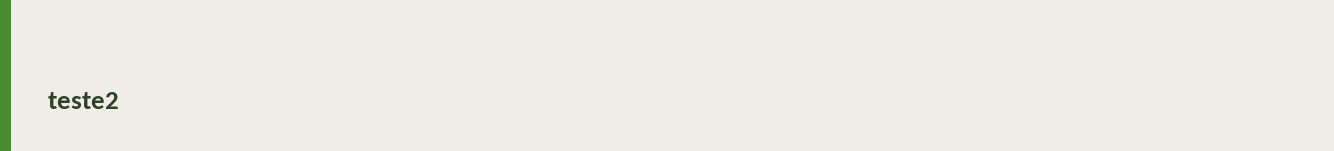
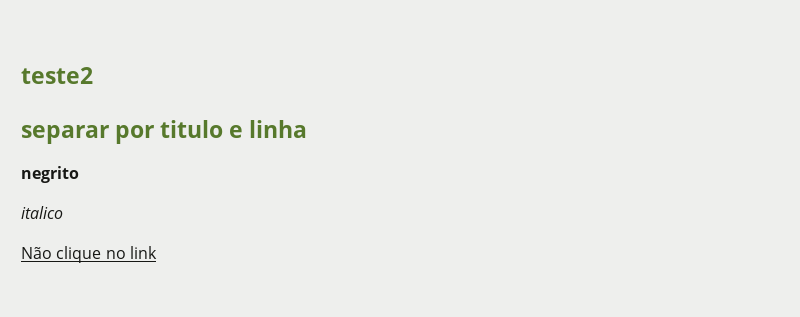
+ separar por titulo e linha
+ negrito
+ italico
+ Não clique no link

